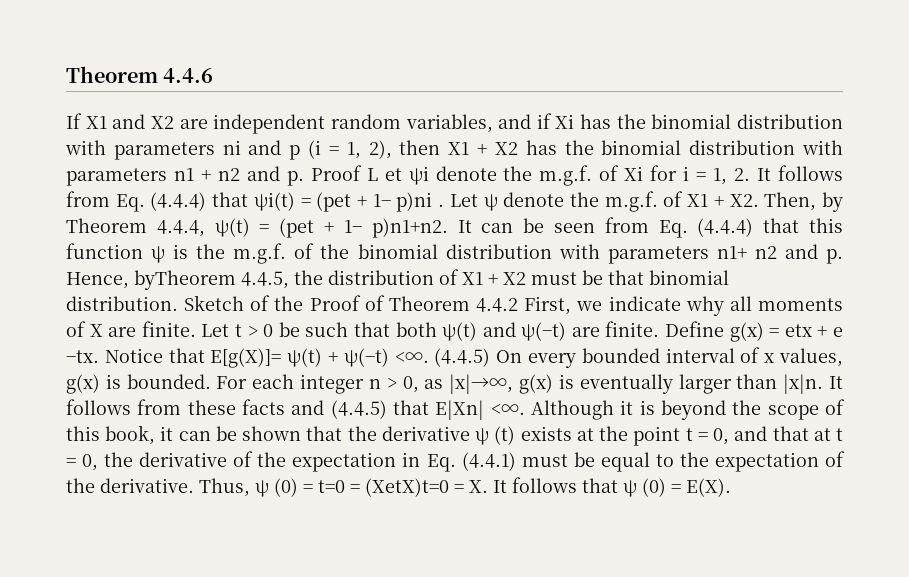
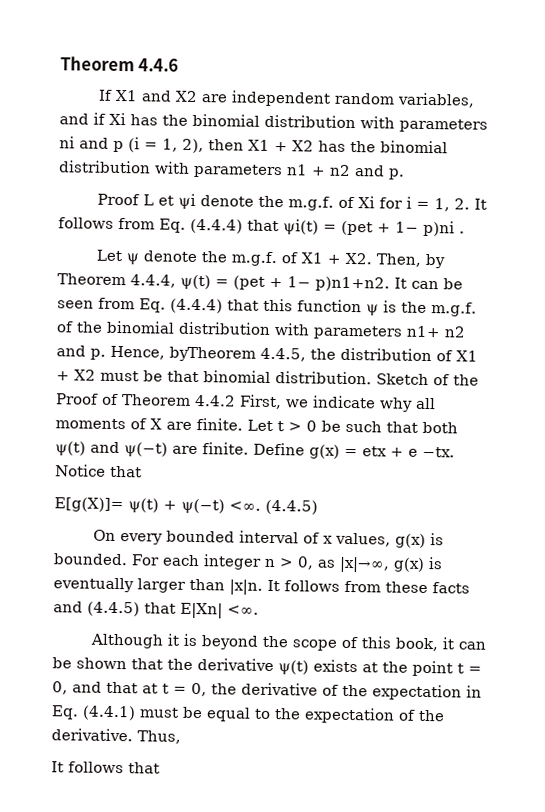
- If X1 and X2 are independent random variables, and if Xi has the binomial distribution with parameters ni and p (i = 1, 2), then X1 + X2 has the binomial distribution with parameters n1 + n2 and p. Proof L et ψi denote the m.g.f. of Xi for i = 1, 2. It follows from Eq. (4.4.4) that ψi(t) = (pet + 1− p)ni . Let ψ denote the m.g.f. of X1 + X2. Then, by Theorem 4.4.4, ψ(t) = (pet + 1− p)n1+n2.
+ If X1 and X2 are independent random variables, and if Xi has the binomial distribution with parameters ni and p (i = 1, 2), then X1 + X2 has the binomial distribution with parameters n1 + n2 and p.
+ Proof L et ψi denote the m.g.f. of Xi for i = 1, 2. It follows from Eq. (4.4.4) that ψi(t) = (pet + 1− p)ni .
+ Let ψ denote the m.g.f. of X1 + X2. Then, by Theorem 4.4.4, ψ(t) = (pet + 1− p)n1+n2.
- Notice that E[g(X)]= ψ(t) + ψ(−t) <∞. (4.4.5) On every bounded interval of x values, g(x) is bounded.
+ Notice that
+ E[g(X)]= ψ(t) + ψ(−t) <∞. (4.4.5)
+ On every bounded interval of x values, g(x) is bounded.
- It follows from these facts and (4.4.5) that E|Xn| <∞. Although it is beyond the scope of this book, it can be shown that the derivative ψ (t) exists at the point t = 0, and that at t = 0, the derivative of the expectation in Eq. (4.4.1) must be equal to the expectation of the derivative.
+ It follows from these facts and (4.4.5) that E|Xn| <∞.
+ Although it is beyond the scope of this book, it can be shown that the derivative ψ(t) exists at the point t = 0, and that at t = 0, the derivative of the expectation in Eq. (4.4.1) must be equal to the expectation of the derivative.
- Thus, ψ (0) = t=0 = (XetX)t=0 = X. It follows that ψ (0) = E(X).
+ Thus,
+ It follows that

